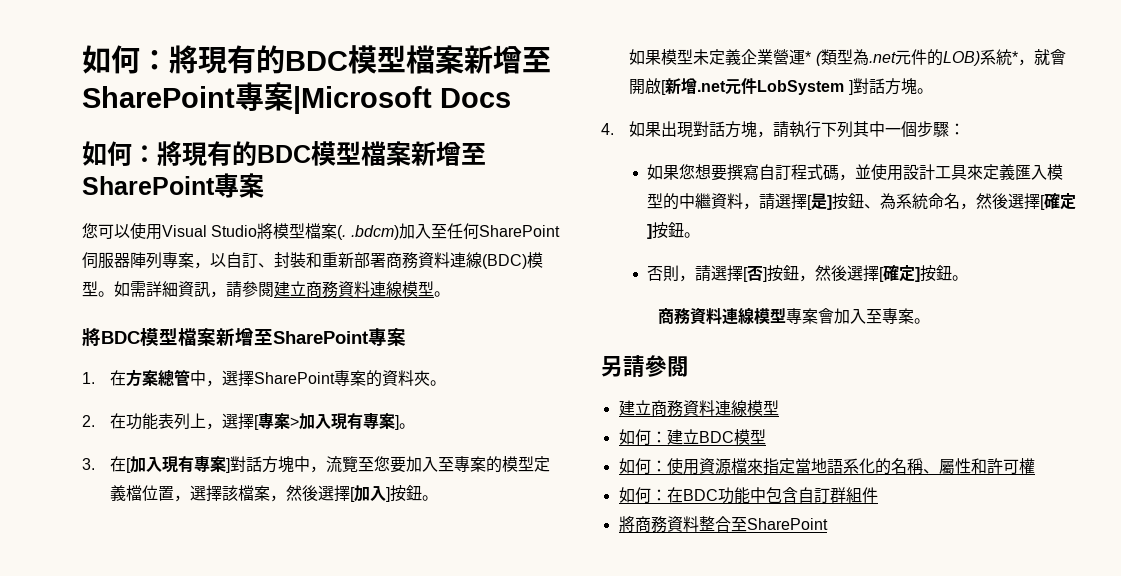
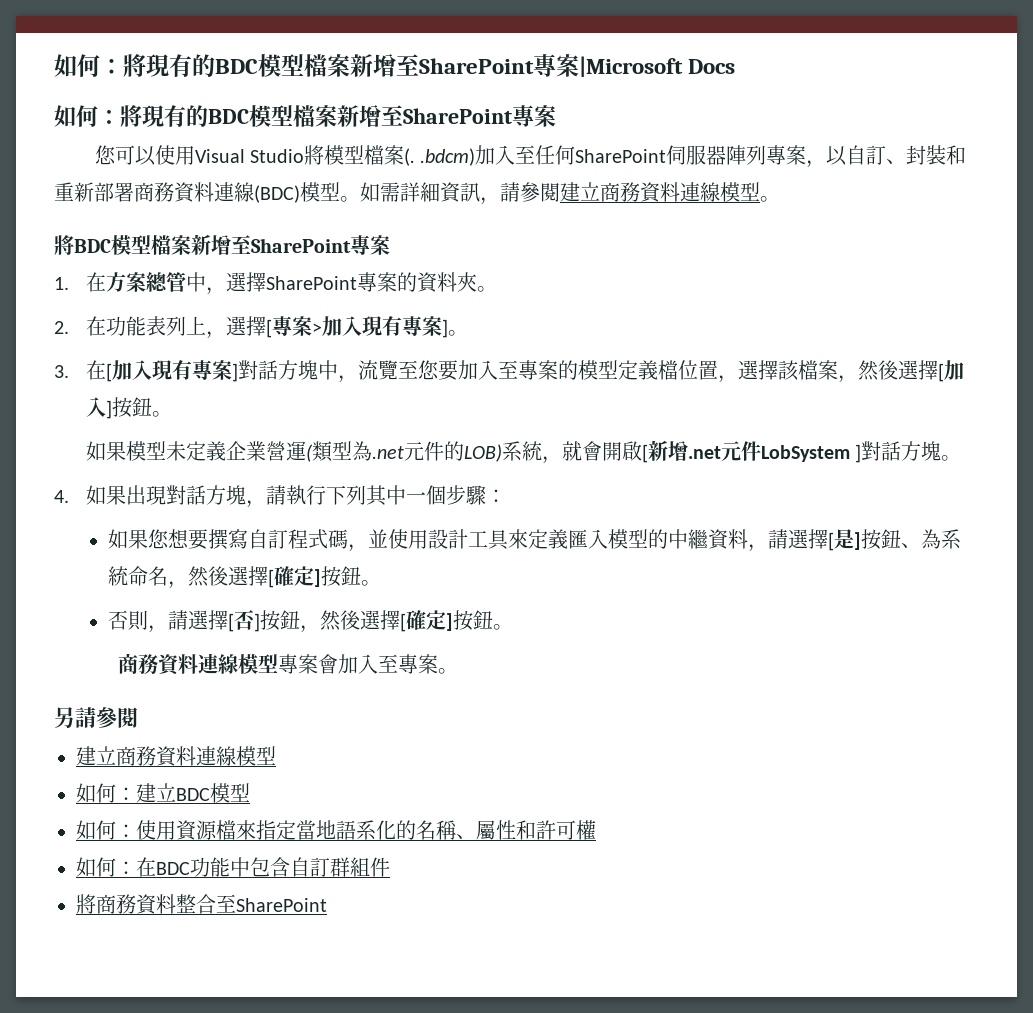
- 如果模型未定義企業營運* (類型為.net元件的LOB)系統*，就會開啟[新增.net元件LobSystem ]對話方塊。
+ 如果模型未定義企業營運(類型為.net元件的LOB)系統，就會開啟[新增.net元件LobSystem ]對話方塊。

